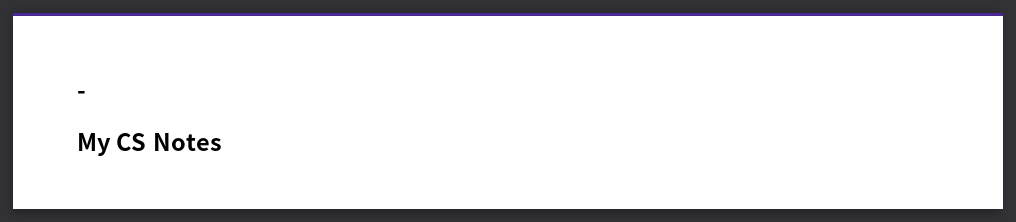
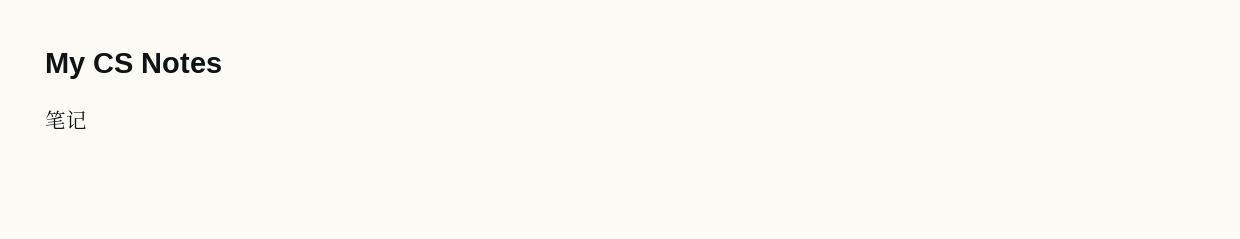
- -
+ 笔记

